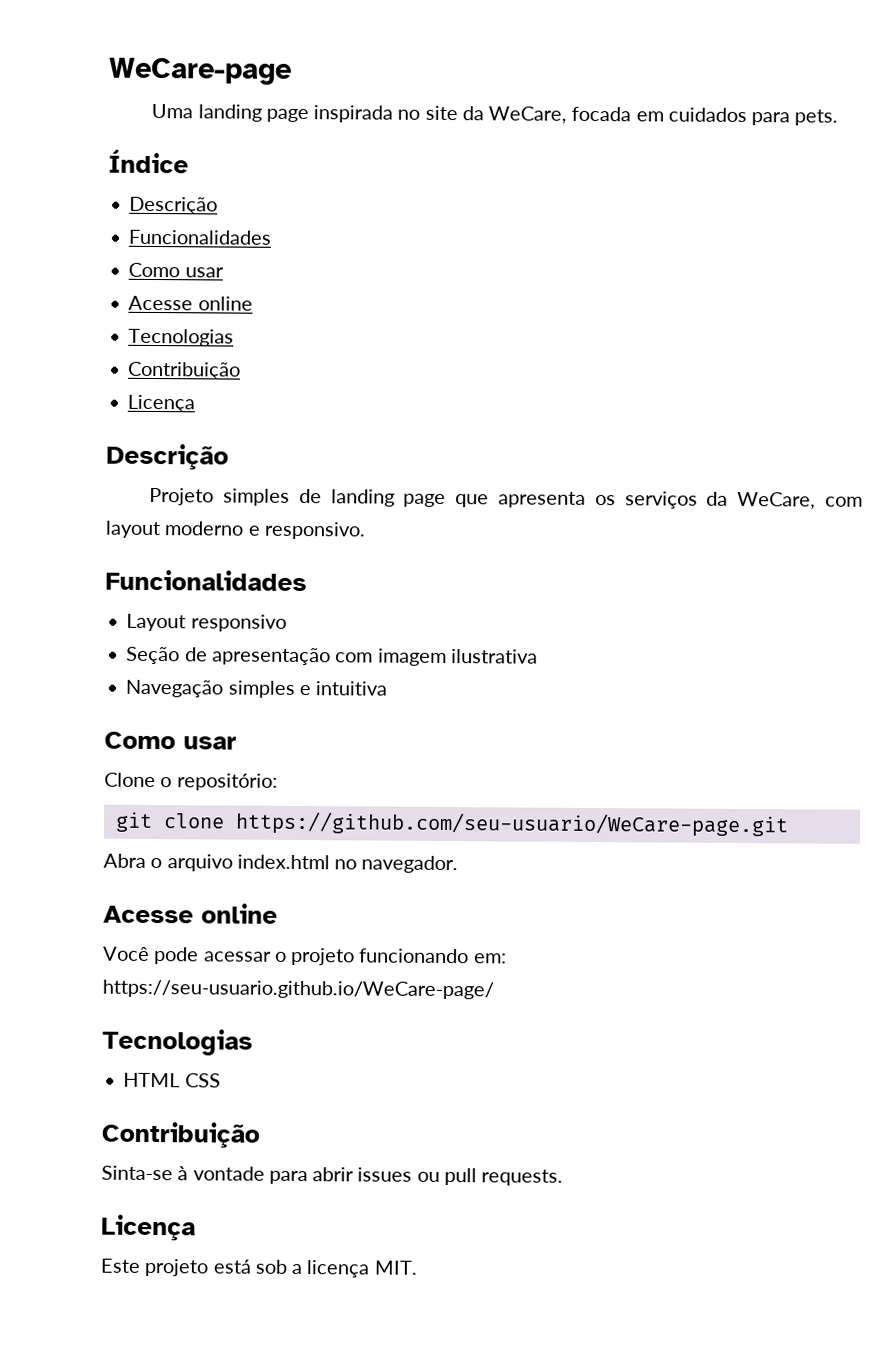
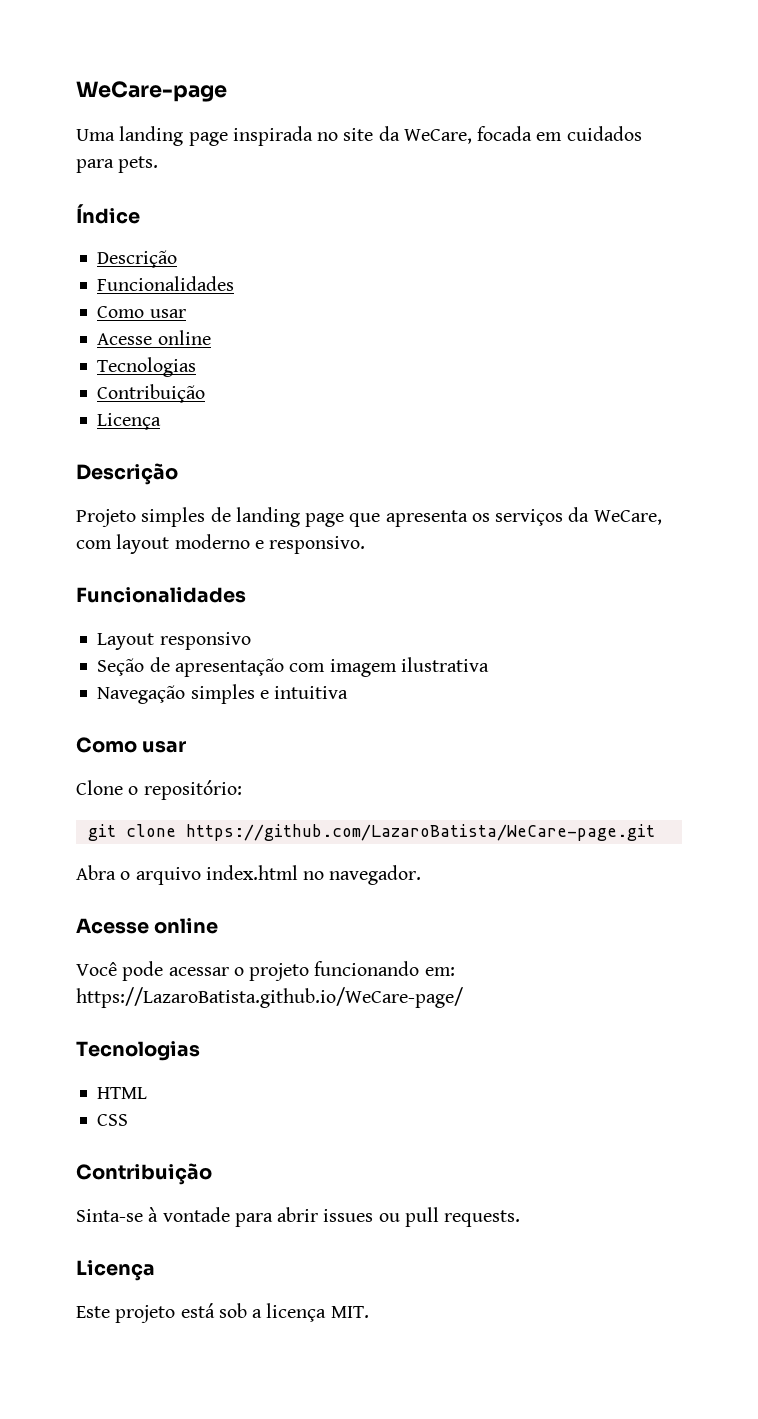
- git clone https://github.com/seu-usuario/WeCare-page.git
+ git clone https://github.com/LazaroBatista/WeCare-page.git
- Você pode acessar o projeto funcionando em: https://seu-usuario.github.io/WeCare-page/
+ Você pode acessar o projeto funcionando em: https://LazaroBatista.github.io/WeCare-page/
- HTML CSS
+ HTML
+ CSS

